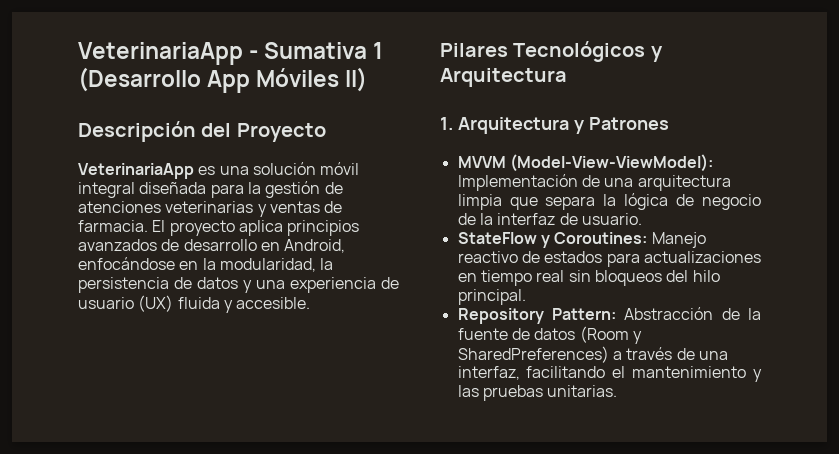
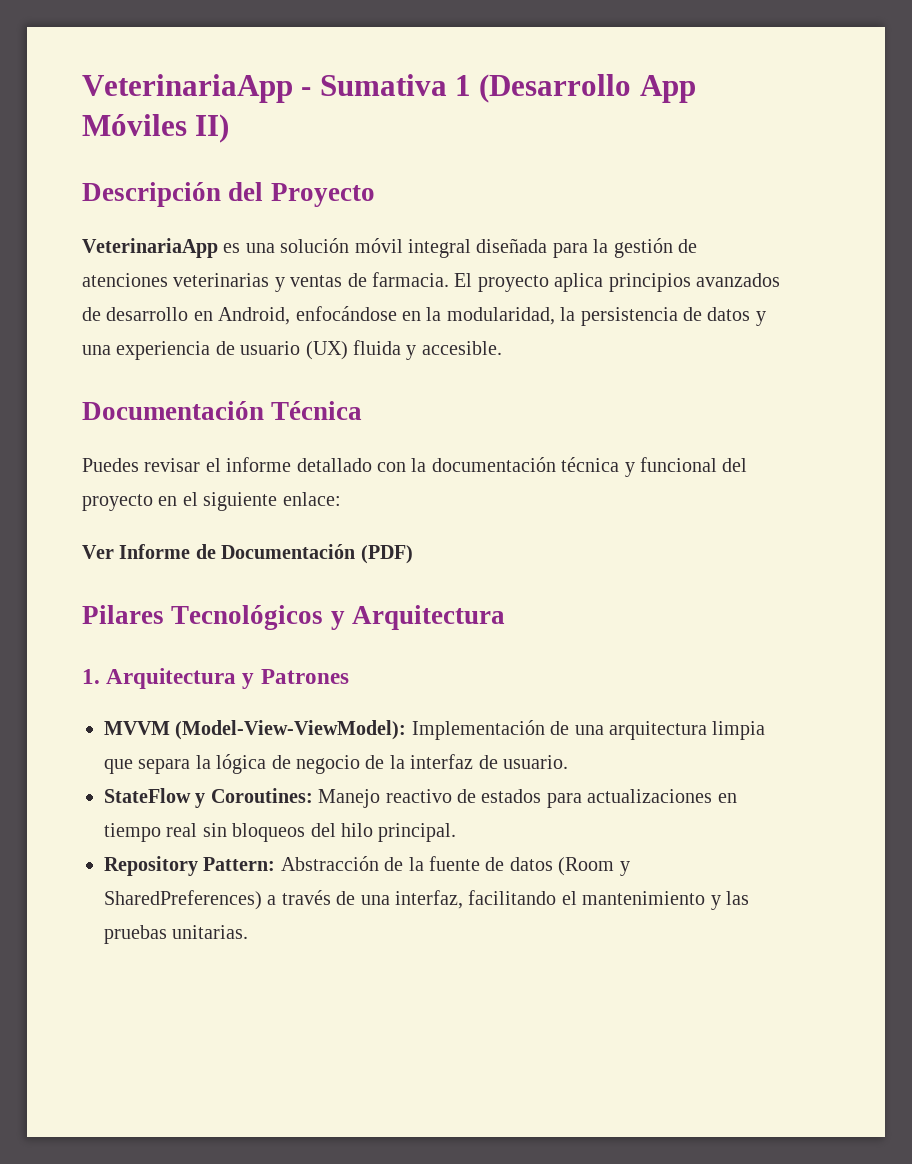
+ Documentación Técnica
+ Puedes revisar el informe detallado con la documentación técnica y funcional del proyecto en el siguiente enlace:
+ Ver Informe de Documentación (PDF)

